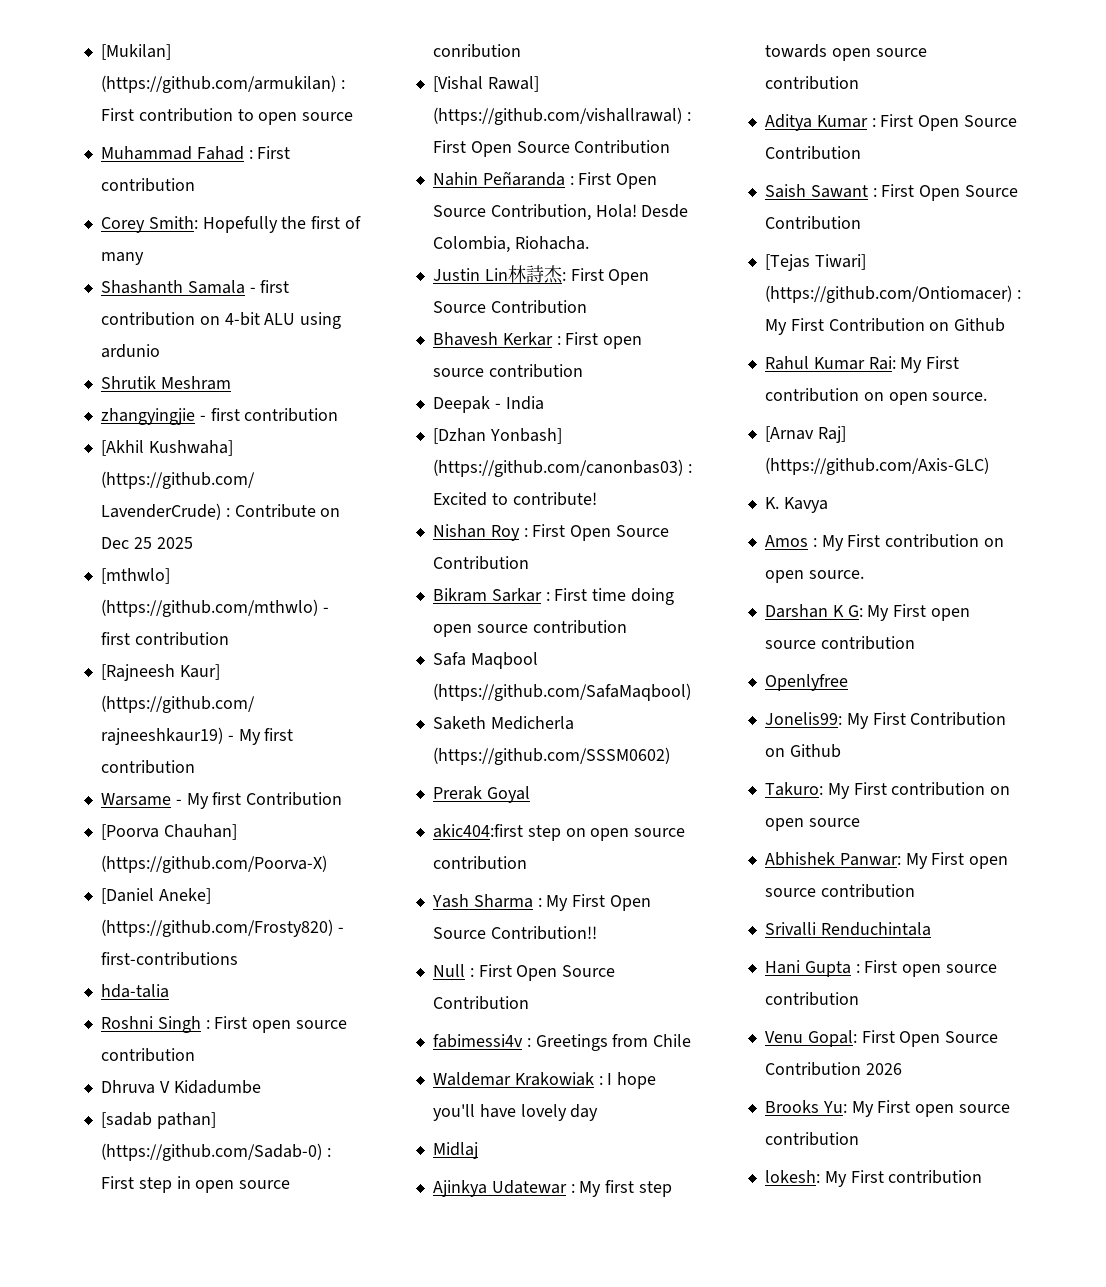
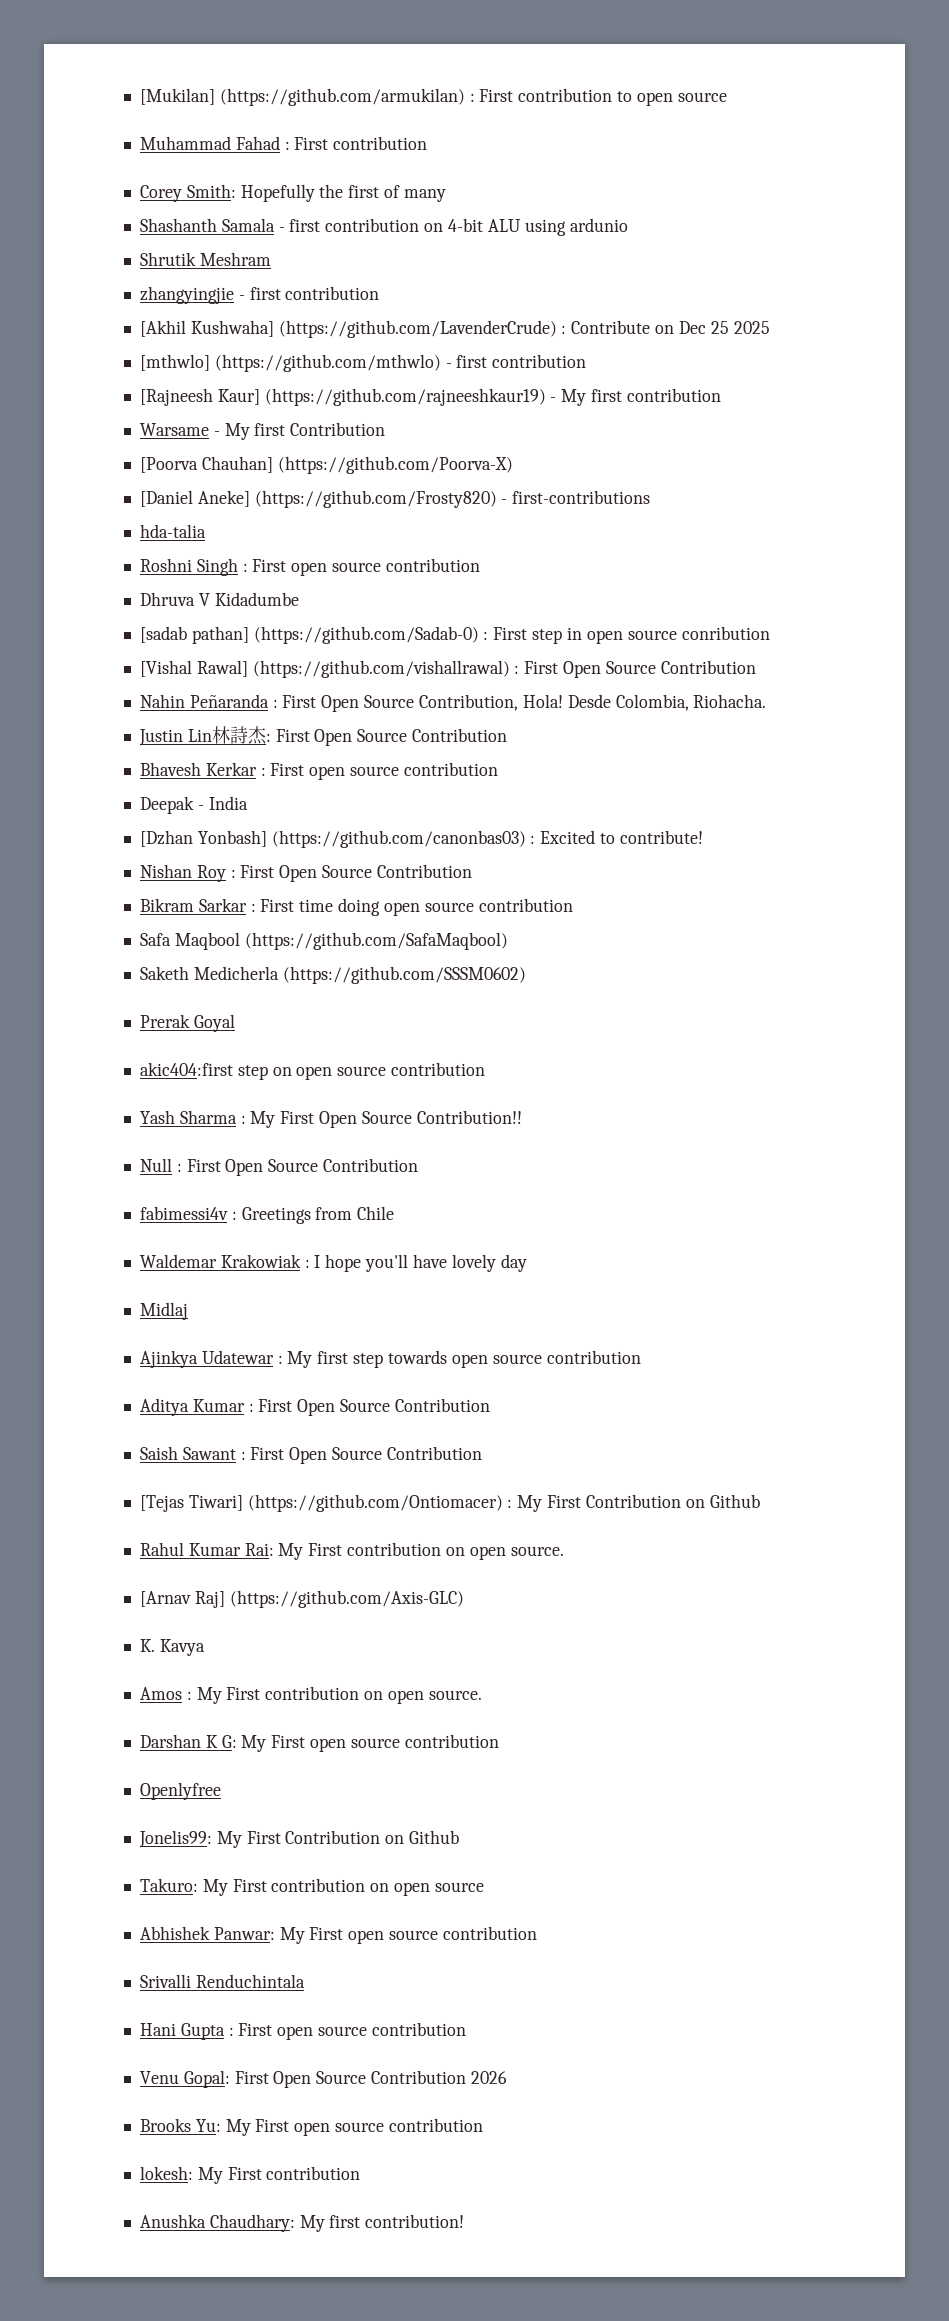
+ Anushka Chaudhary: My first contribution!

